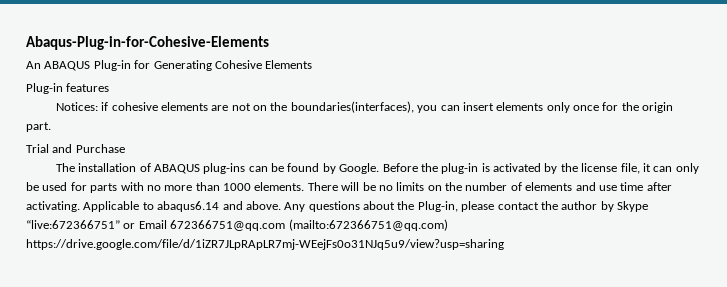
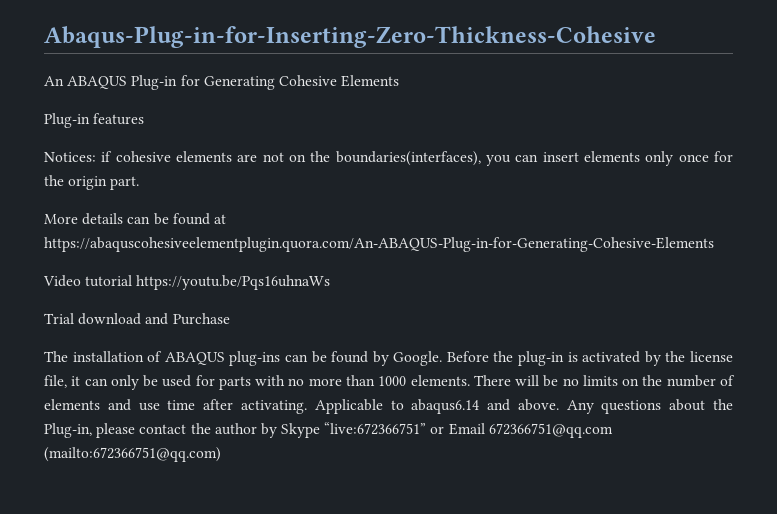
- Abaqus-Plug-in-for-Cohesive-Elements
+ Abaqus-Plug-in-for-Inserting-Zero-Thickness-Cohesive
+ More details can be found at https://abaquscohesiveelementplugin.quora.com/An-ABAQUS-Plug-in-for-Generating-Cohesive-Elements
+ Video tutorial https://youtu.be/Pqs16uhnaWs
- Trial and Purchase
+ Trial download and Purchase
- Any questions about the Plug-in, please contact the author by Skype “live:672366751” or Email 672366751@qq.com (mailto:672366751@qq.com) https://drive.google.com/file/d/1iZR7JLpRApLR7mj-WEejFs0o31NJq5u9/view?usp=sharing
+ Any questions about the Plug-in, please contact the author by Skype “live:672366751” or Email 672366751@qq.com (mailto:672366751@qq.com)

